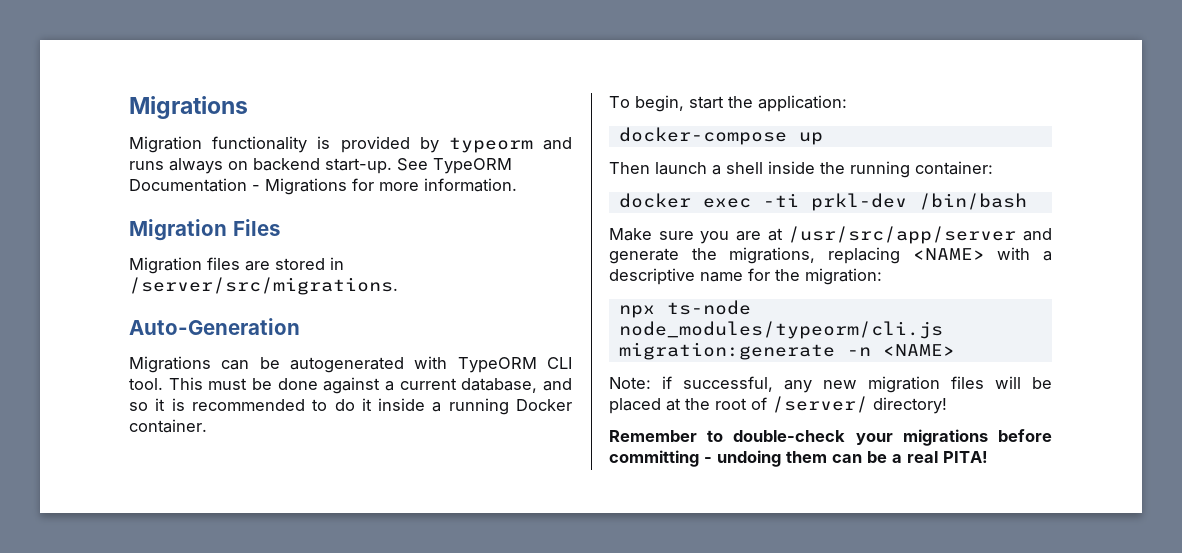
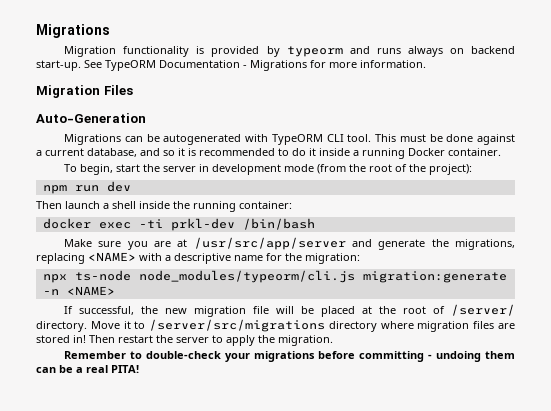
- Migration files are stored in /server/src/migrations.
- To begin, start the application:
- docker-compose up
+ To begin, start the server in development mode (from the root of the project):
+ npm run dev
- Note: if successful, any new migration files will be placed at the root of /server/ directory!
+ If successful, the new migration file will be placed at the root of /server/ directory. Move it to /server/src/migrations directory where migration files are stored in! Then restart the server to apply the migration.

